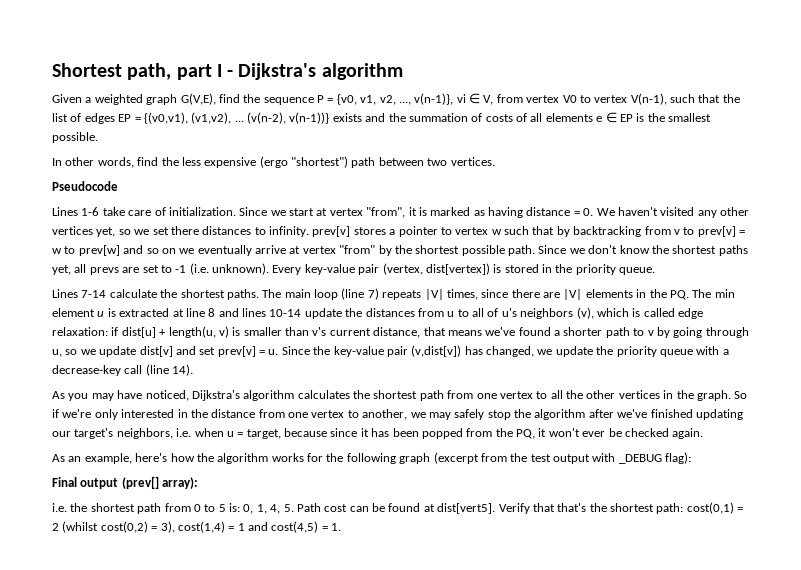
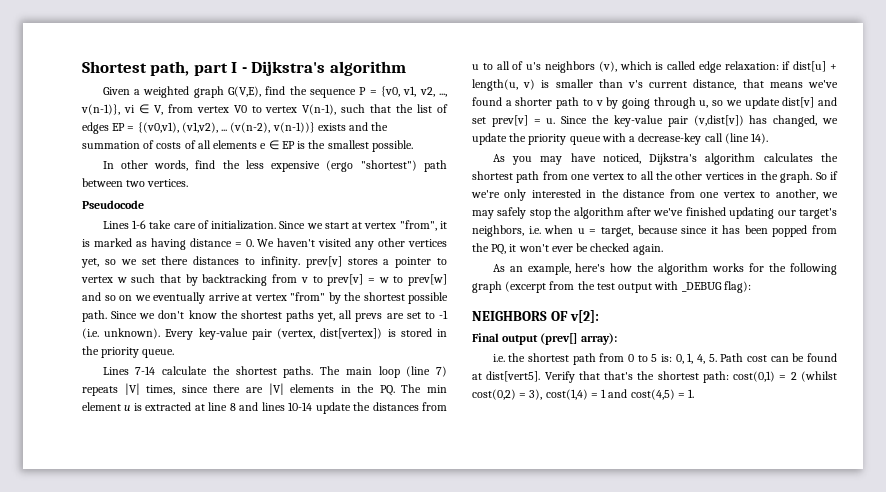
+ NEIGHBORS OF v[2]:

